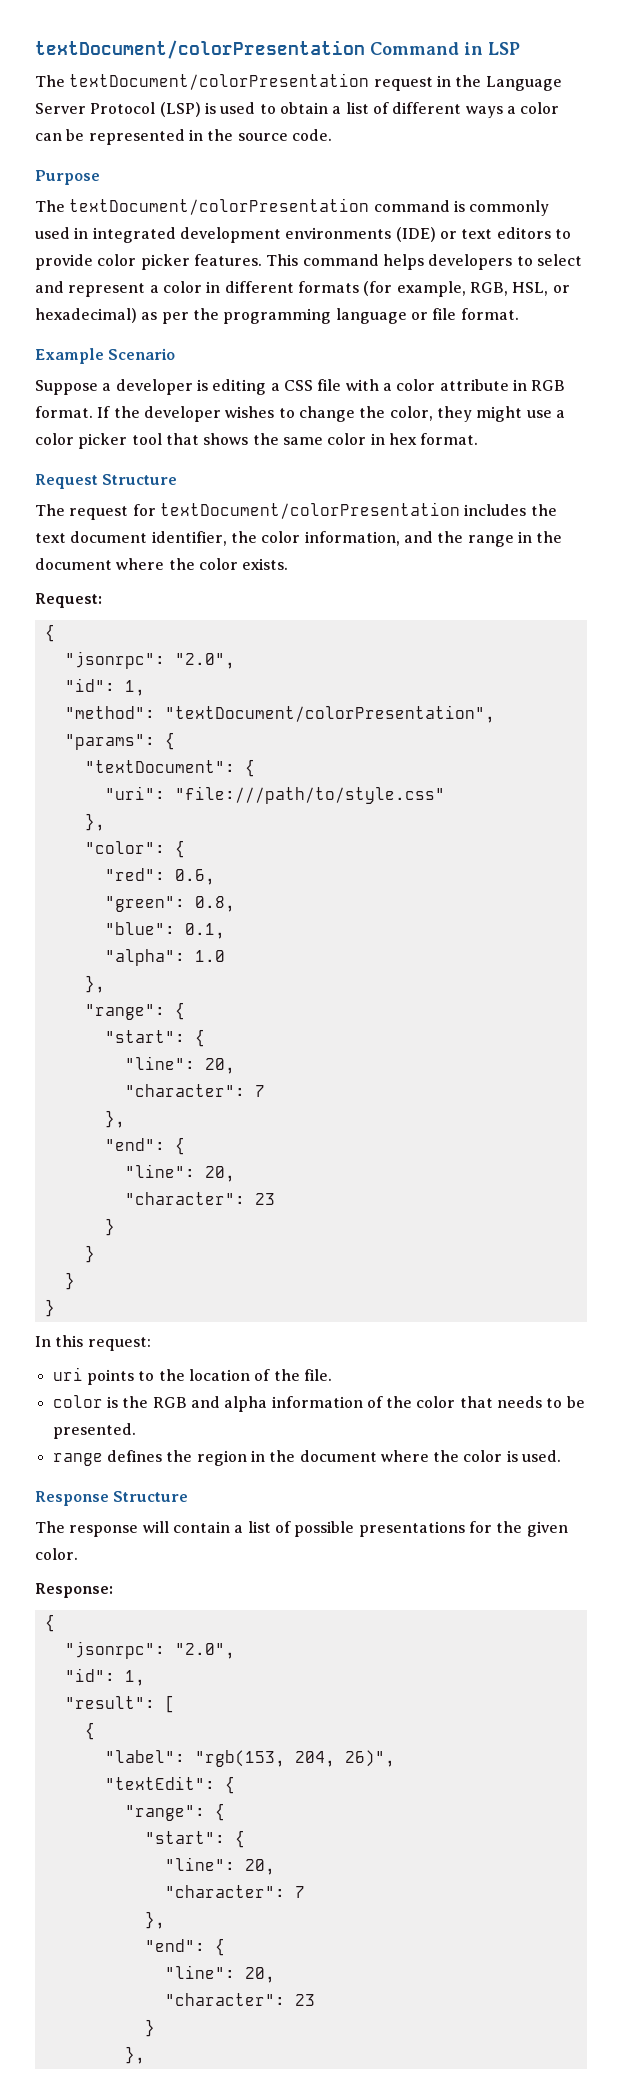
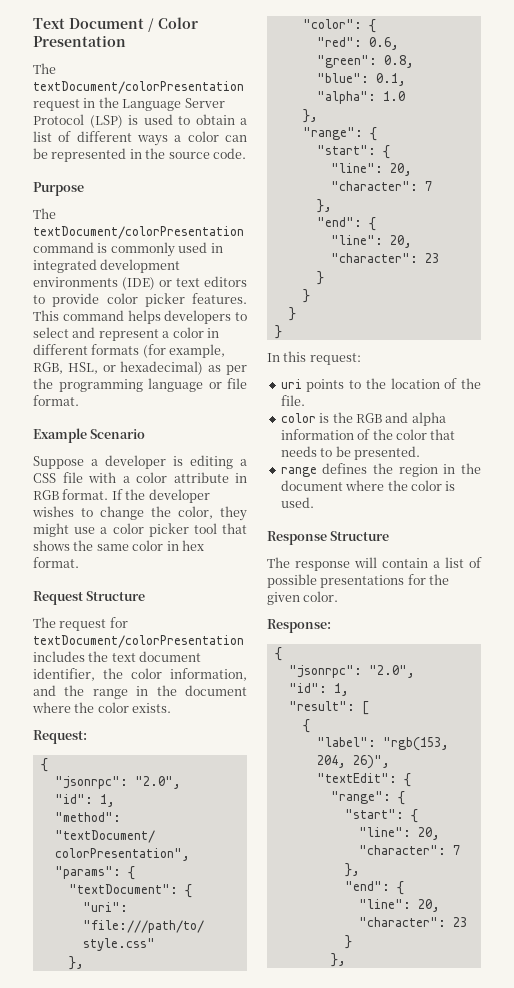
- textDocument/colorPresentation Command in LSP
+ Text Document / Color Presentation

